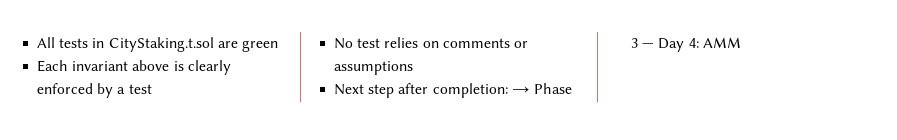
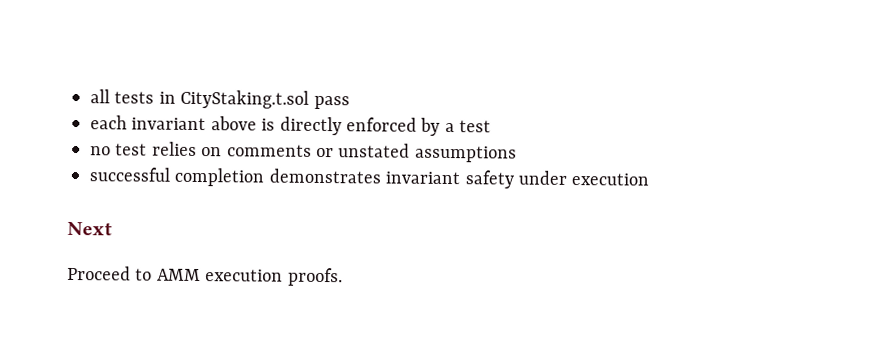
- All tests in CityStaking.t.sol are green
- Each invariant above is clearly enforced by a test
+ all tests in CityStaking.t.sol pass
+ each invariant above is directly enforced by a test
- No test relies on comments or assumptions
+ no test relies on comments or unstated assumptions
- Next step after completion: → Phase 3 — Day 4: AMM
+ successful completion demonstrates invariant safety under execution
+ Next
+ Proceed to AMM execution proofs.

